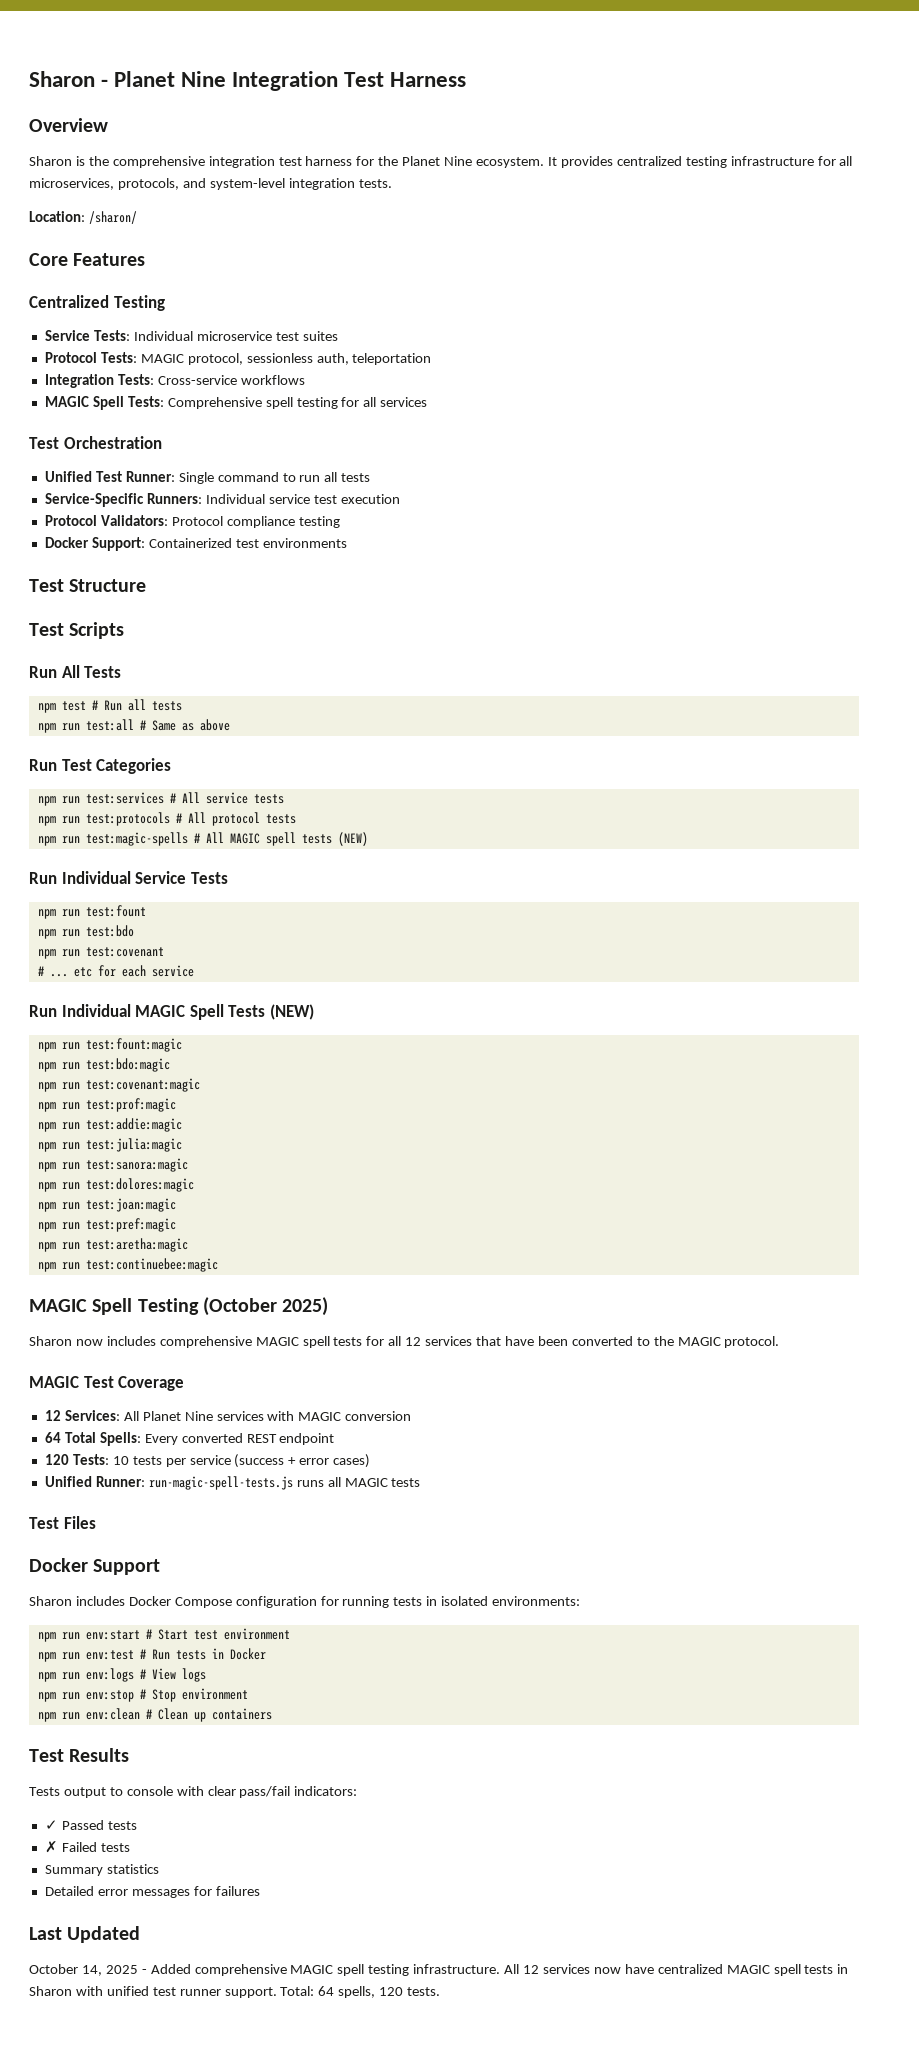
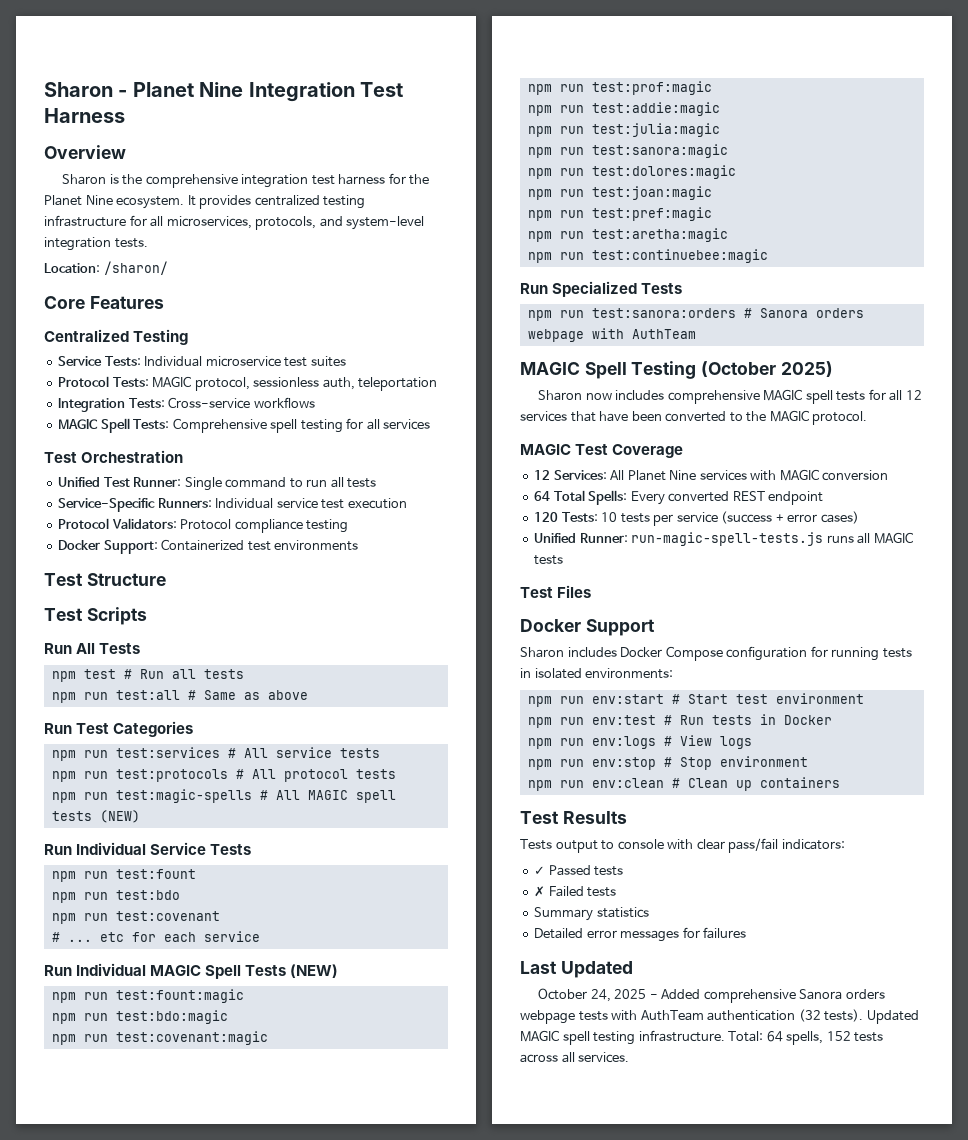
+ Run Specialized Tests
+ npm run test:sanora:orders # Sanora orders webpage with AuthTeam
- October 14, 2025 - Added comprehensive MAGIC spell testing infrastructure. All 12 services now have centralized MAGIC spell tests in Sharon with unified test runner support. Total: 64 spells, 120 tests.
+ October 24, 2025 - Added comprehensive Sanora orders webpage tests with AuthTeam authentication (32 tests). Updated MAGIC spell testing infrastructure. Total: 64 spells, 152 tests across all services.

